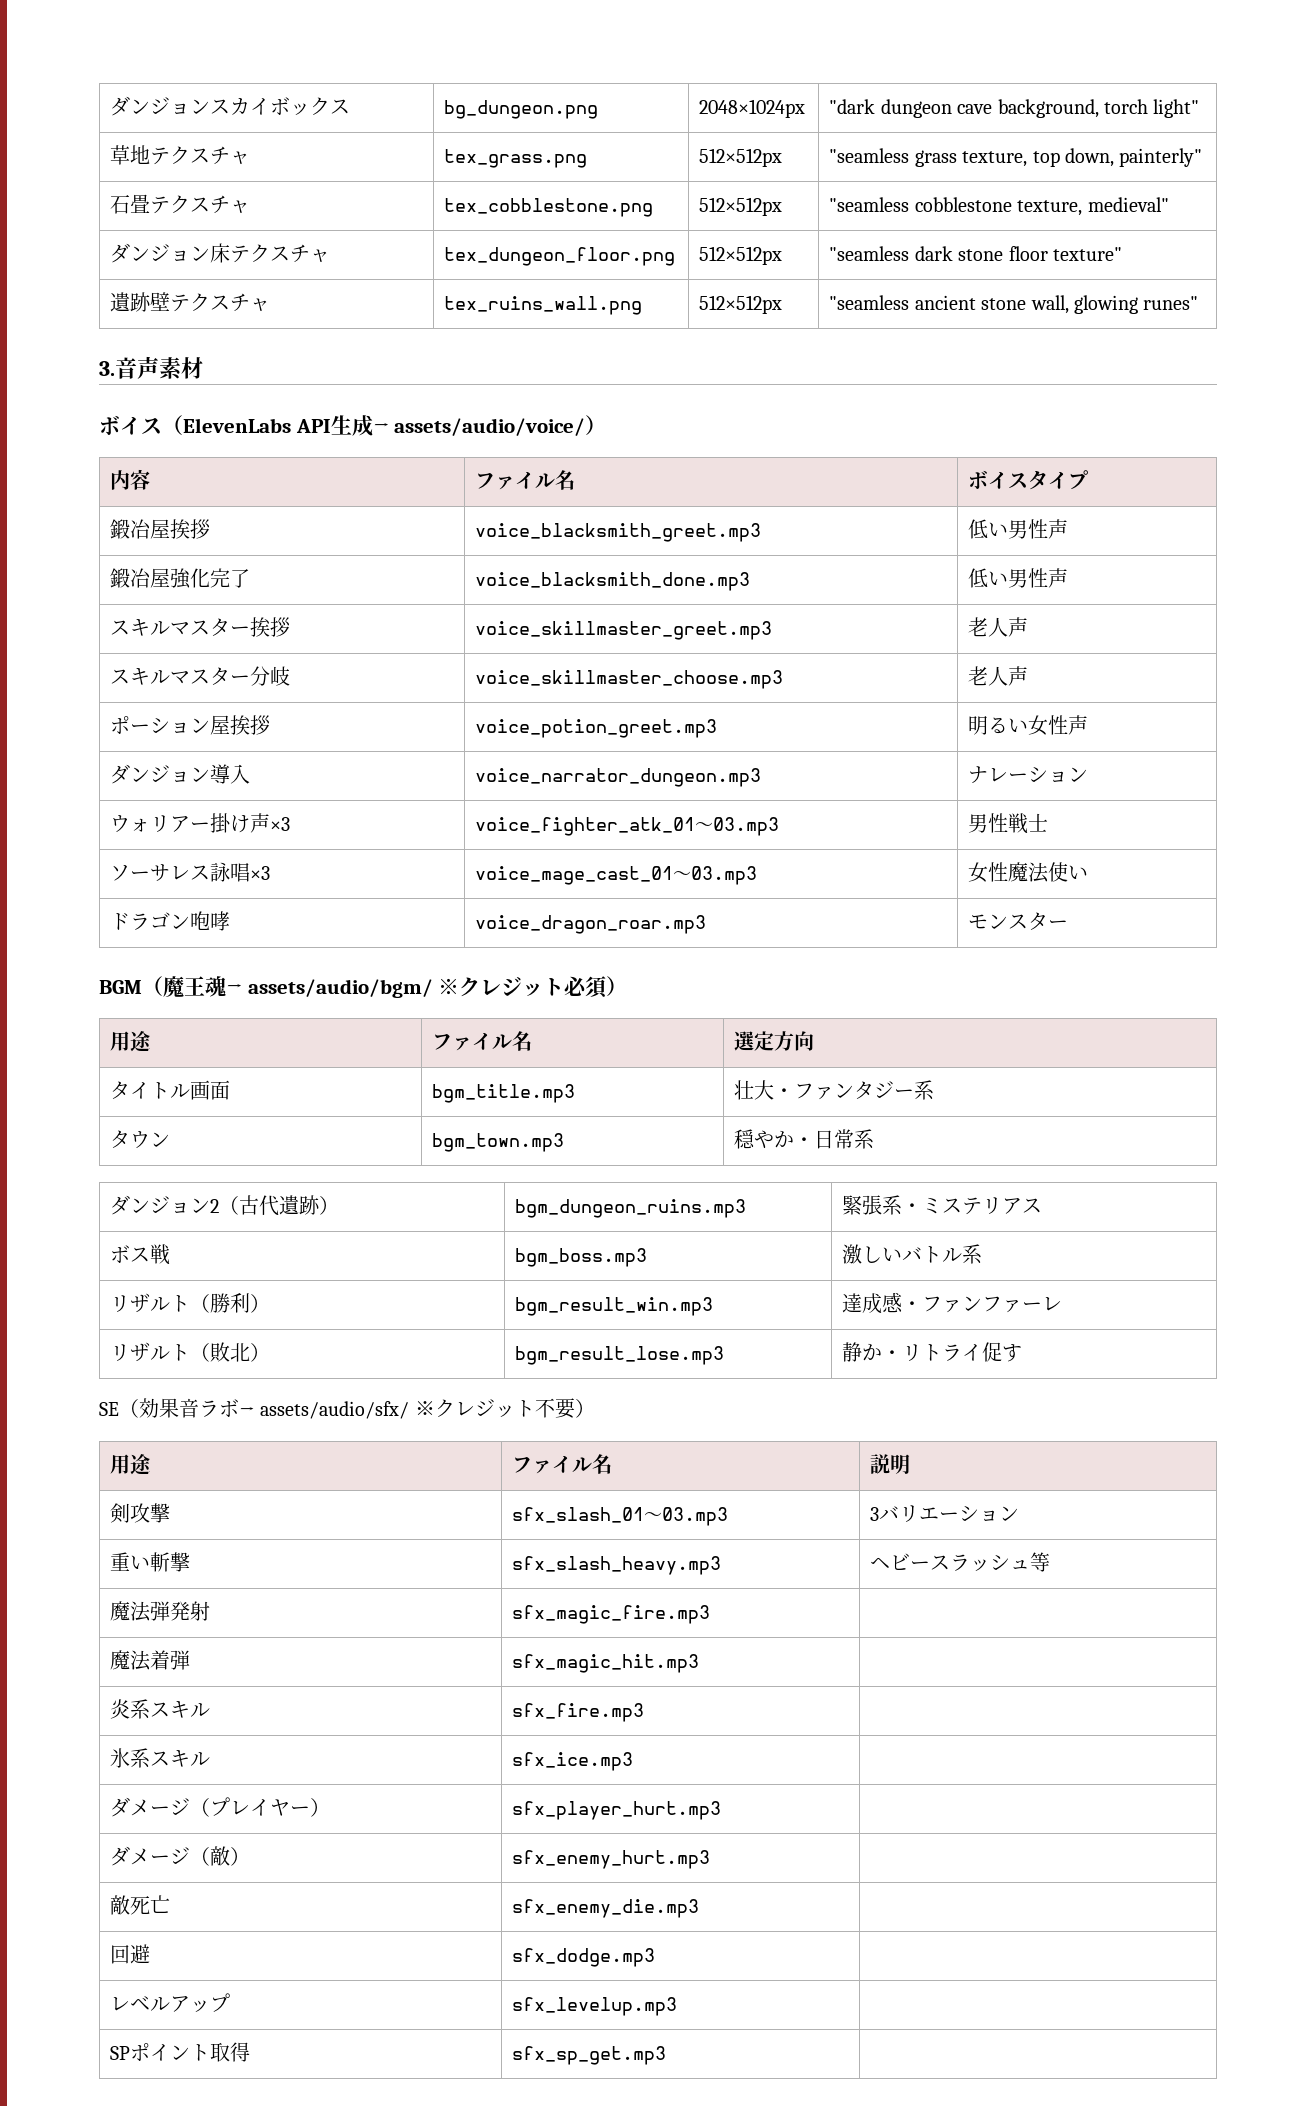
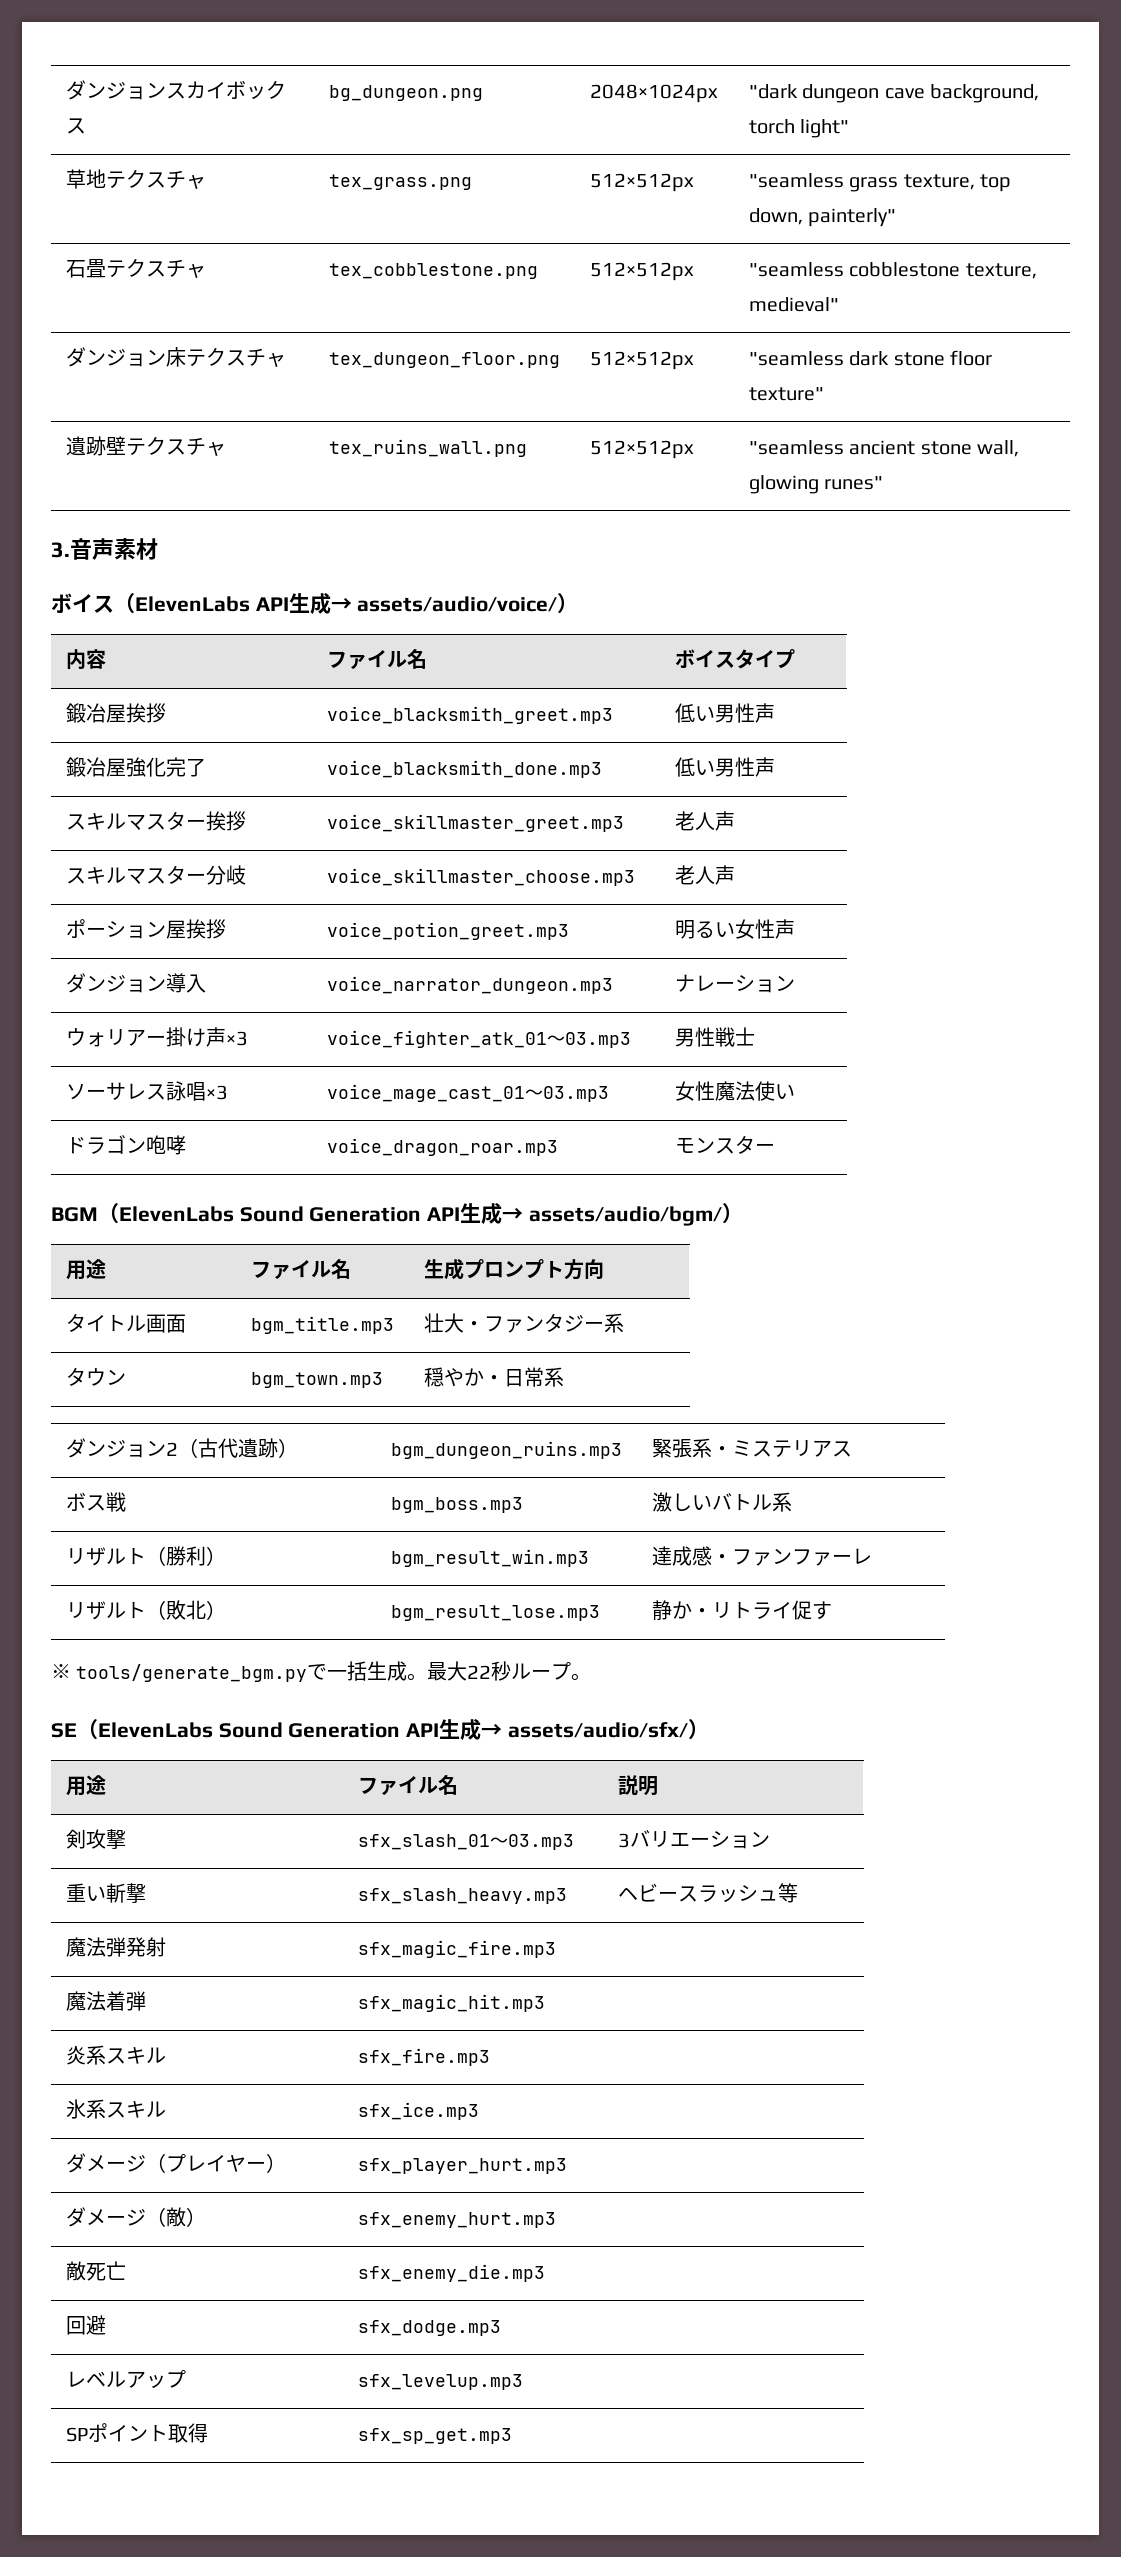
- BGM（魔王魂→ assets/audio/bgm/ ※クレジット必須）
- 用途 | ファイル名 | 選定方向
+ BGM（ElevenLabs Sound Generation API生成→ assets/audio/bgm/）
+ 用途 | ファイル名 | 生成プロンプト方向
- SE（効果音ラボ→ assets/audio/sfx/ ※クレジット不要）
+ ※ tools/generate_bgm.pyで一括生成。最大22秒ループ。
+ SE（ElevenLabs Sound Generation API生成→ assets/audio/sfx/）

